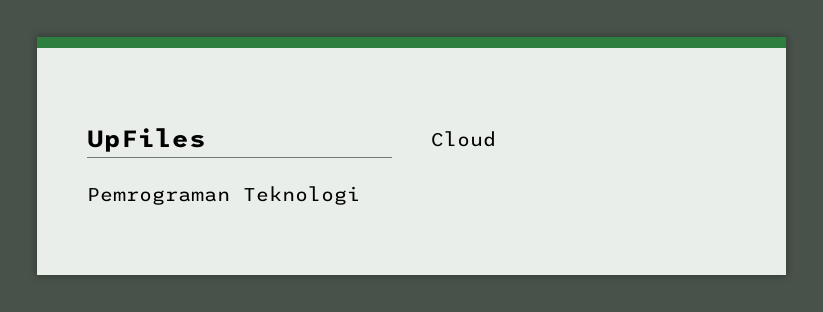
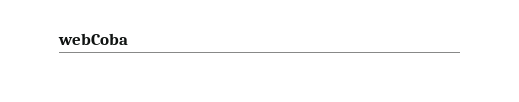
- UpFiles
- Pemrograman Teknologi Cloud
+ webCoba

